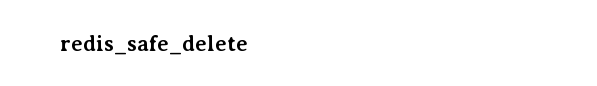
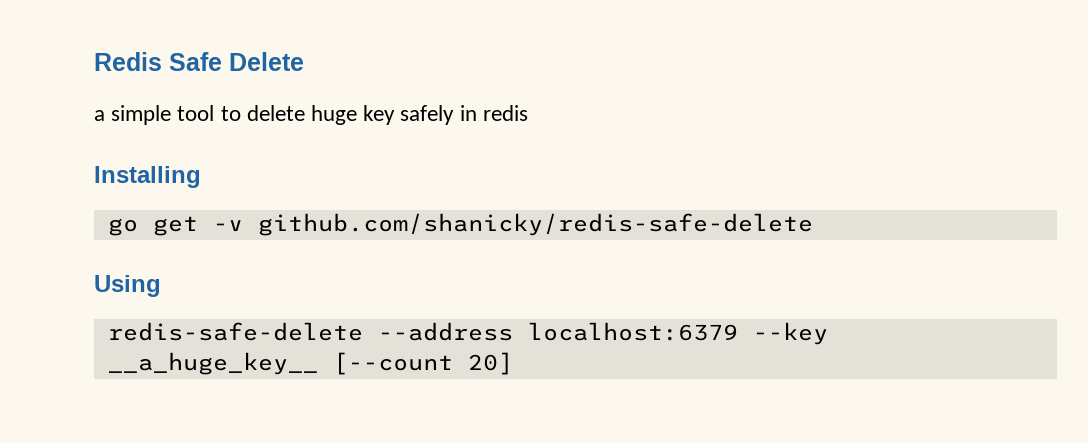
- redis_safe_delete
+ Redis Safe Delete
+ a simple tool to delete huge key safely in redis
+ Installing
+ go get -v github.com/shanicky/redis-safe-delete
+ Using
+ redis-safe-delete --address localhost:6379 --key __a_huge_key__ [--count 20]

